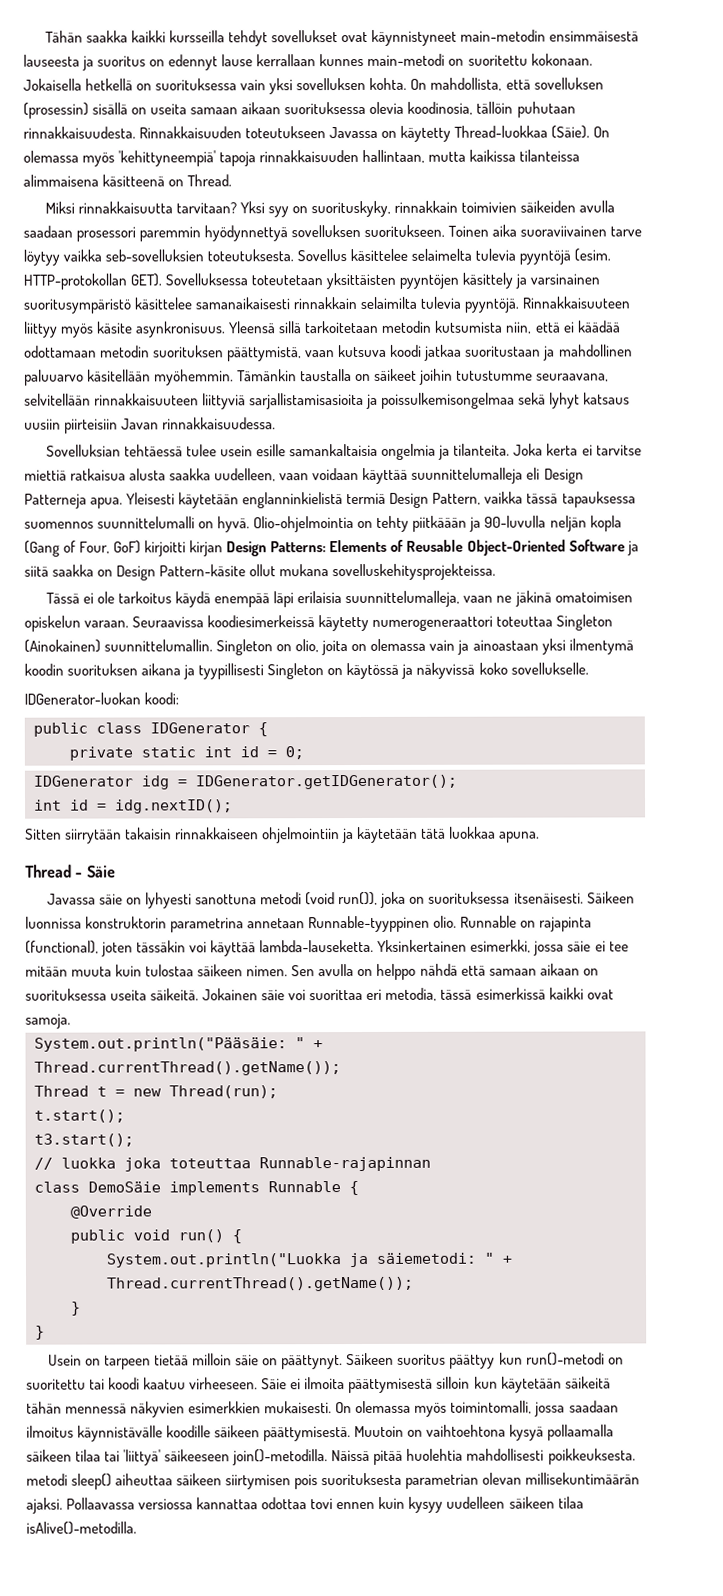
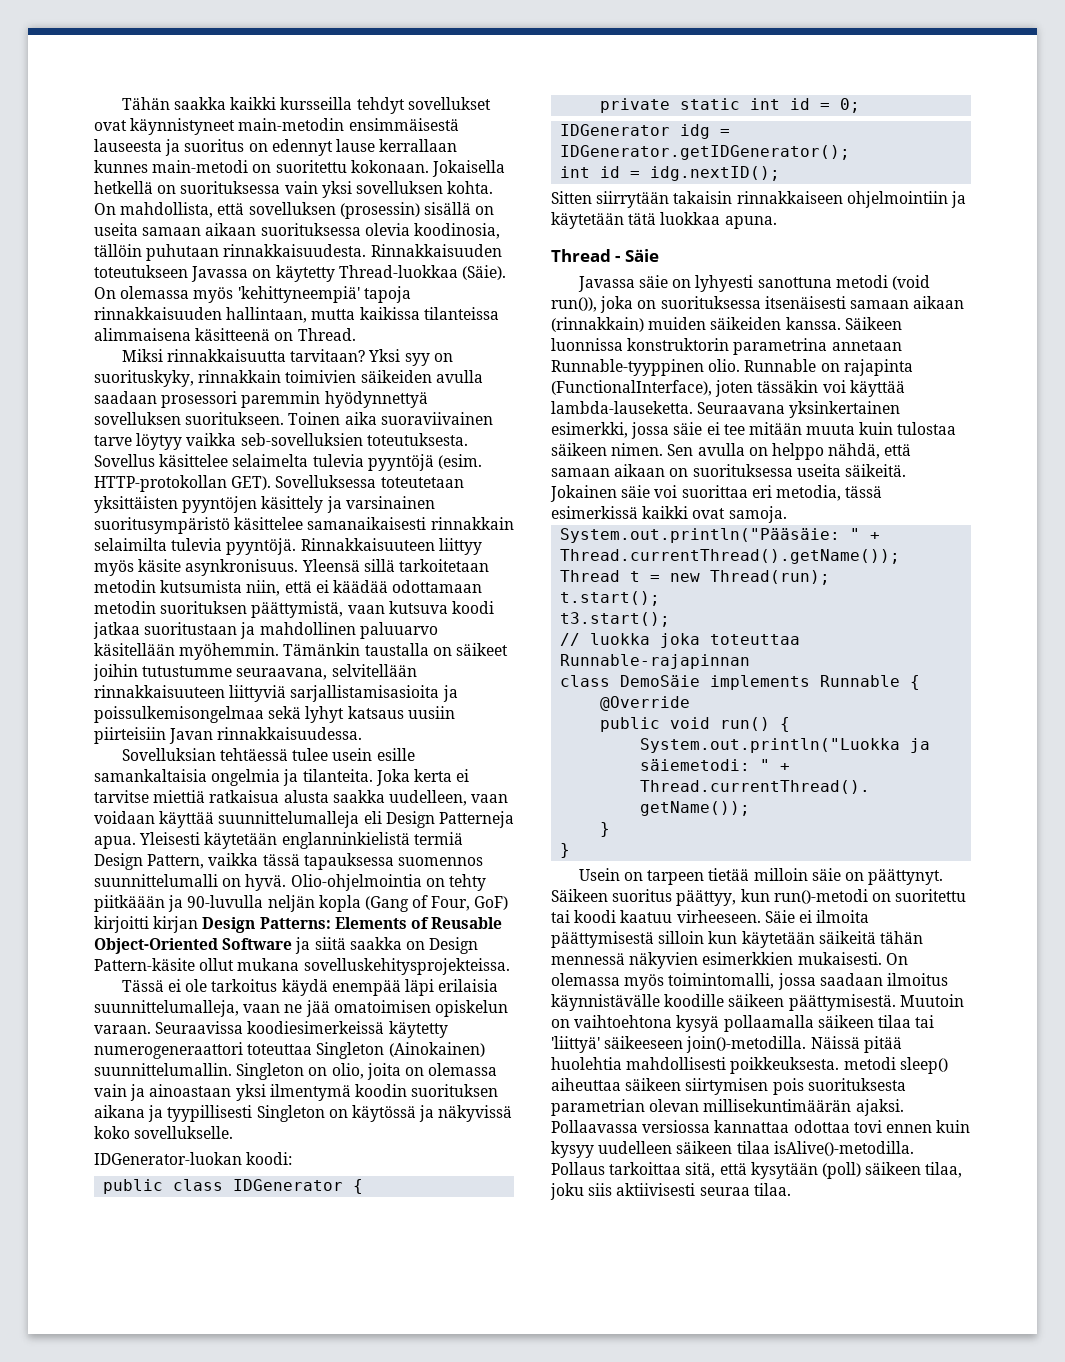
- Tässä ei ole tarkoitus käydä enempää läpi erilaisia suunnittelumalleja, vaan ne jäkinä omatoimisen opiskelun varaan.
+ Tässä ei ole tarkoitus käydä enempää läpi erilaisia suunnittelumalleja, vaan ne jää omatoimisen opiskelun varaan.
- Javassa säie on lyhyesti sanottuna metodi (void run()), joka on suorituksessa itsenäisesti.
+ Javassa säie on lyhyesti sanottuna metodi (void run()), joka on suorituksessa itsenäisesti samaan aikaan (rinnakkain) muiden säikeiden kanssa.
- Runnable on rajapinta (functional), joten tässäkin voi käyttää lambda-lauseketta.
+ Runnable on rajapinta (FunctionalInterface), joten tässäkin voi käyttää lambda-lauseketta.
- Yksinkertainen esimerkki, jossa säie ei tee mitään muuta kuin tulostaa säikeen nimen.
+ Seuraavana yksinkertainen esimerkki, jossa säie ei tee mitään muuta kuin tulostaa säikeen nimen.
- Sen avulla on helppo nähdä että samaan aikaan on suorituksessa useita säikeitä.
+ Sen avulla on helppo nähdä, että samaan aikaan on suorituksessa useita säikeitä.
- Säikeen suoritus päättyy kun run()-metodi on suoritettu tai koodi kaatuu virheeseen.
+ Säikeen suoritus päättyy, kun run()-metodi on suoritettu tai koodi kaatuu virheeseen.
+ Pollaus tarkoittaa sitä, että kysytään (poll) säikeen tilaa, joku siis aktiivisesti seuraa tilaa.

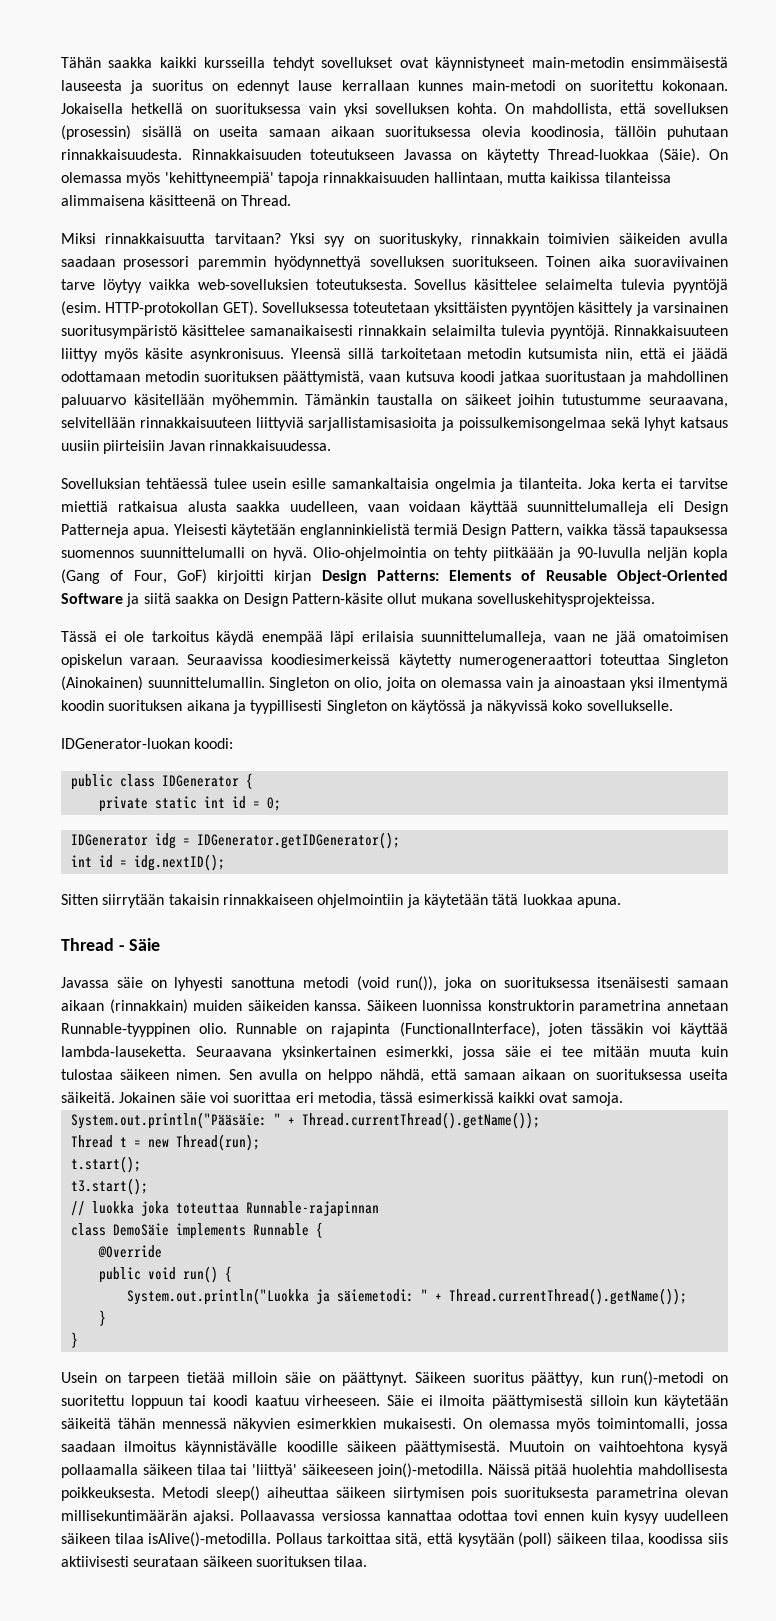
- Toinen aika suoraviivainen tarve löytyy vaikka seb-sovelluksien toteutuksesta.
+ Toinen aika suoraviivainen tarve löytyy vaikka web-sovelluksien toteutuksesta.
- Yleensä sillä tarkoitetaan metodin kutsumista niin, että ei käädää odottamaan metodin suorituksen päättymistä, vaan kutsuva koodi jatkaa suoritustaan ja mahdollinen paluuarvo käsitellään myöhemmin.
+ Yleensä sillä tarkoitetaan metodin kutsumista niin, että ei jäädä odottamaan metodin suorituksen päättymistä, vaan kutsuva koodi jatkaa suoritustaan ja mahdollinen paluuarvo käsitellään myöhemmin.
- Säikeen suoritus päättyy, kun run()-metodi on suoritettu tai koodi kaatuu virheeseen.
+ Säikeen suoritus päättyy, kun run()-metodi on suoritettu loppuun tai koodi kaatuu virheeseen.
- Näissä pitää huolehtia mahdollisesti poikkeuksesta. metodi sleep() aiheuttaa säikeen siirtymisen pois suorituksesta parametrian olevan millisekuntimäärän ajaksi.
+ Näissä pitää huolehtia mahdollisesta poikkeuksesta. Metodi sleep() aiheuttaa säikeen siirtymisen pois suorituksesta parametrina olevan millisekuntimäärän ajaksi.
- Pollaus tarkoittaa sitä, että kysytään (poll) säikeen tilaa, joku siis aktiivisesti seuraa tilaa.
+ Pollaus tarkoittaa sitä, että kysytään (poll) säikeen tilaa, koodissa siis aktiivisesti seurataan säikeen suorituksen tilaa.

